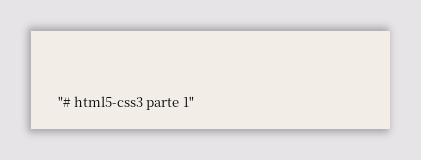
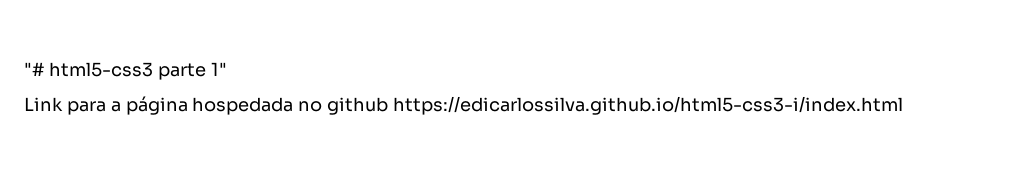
+ Link para a página hospedada no github https://edicarlossilva.github.io/html5-css3-i/index.html

